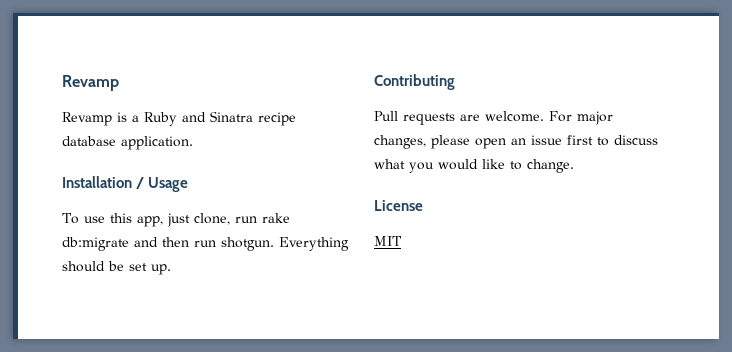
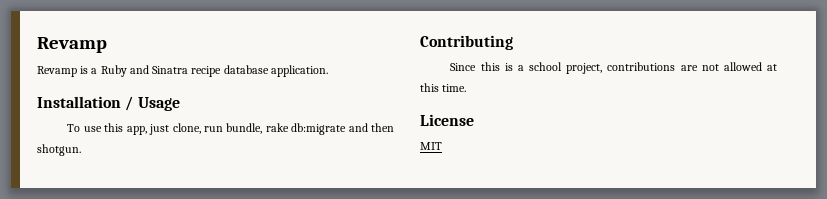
- To use this app, just clone, run rake db:migrate and then run shotgun. Everything should be set up.
+ To use this app, just clone, run bundle, rake db:migrate and then shotgun.
  Contributing
- Pull requests are welcome. For major changes, please open an issue first to discuss what you would like to change.
+ Since this is a school project, contributions are not allowed at this time.

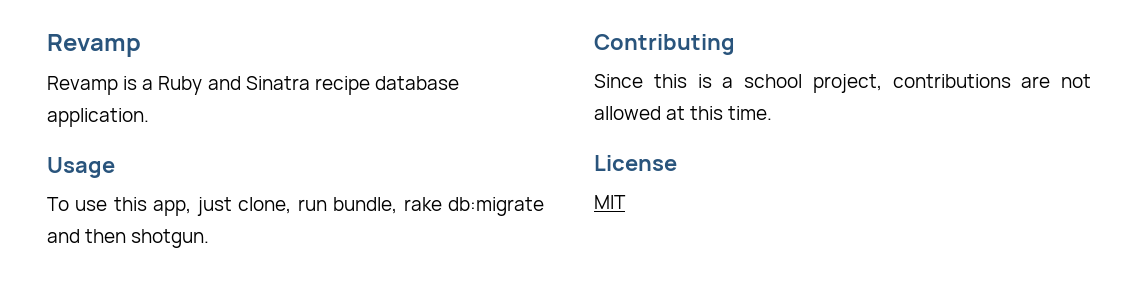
- Installation / Usage
+ Usage

